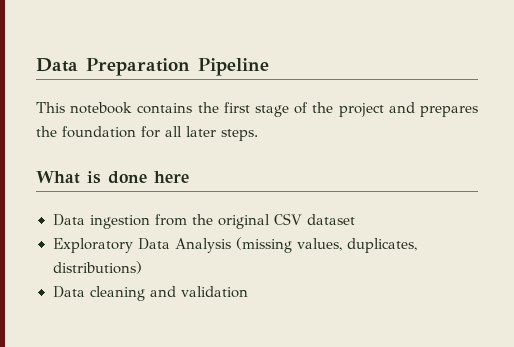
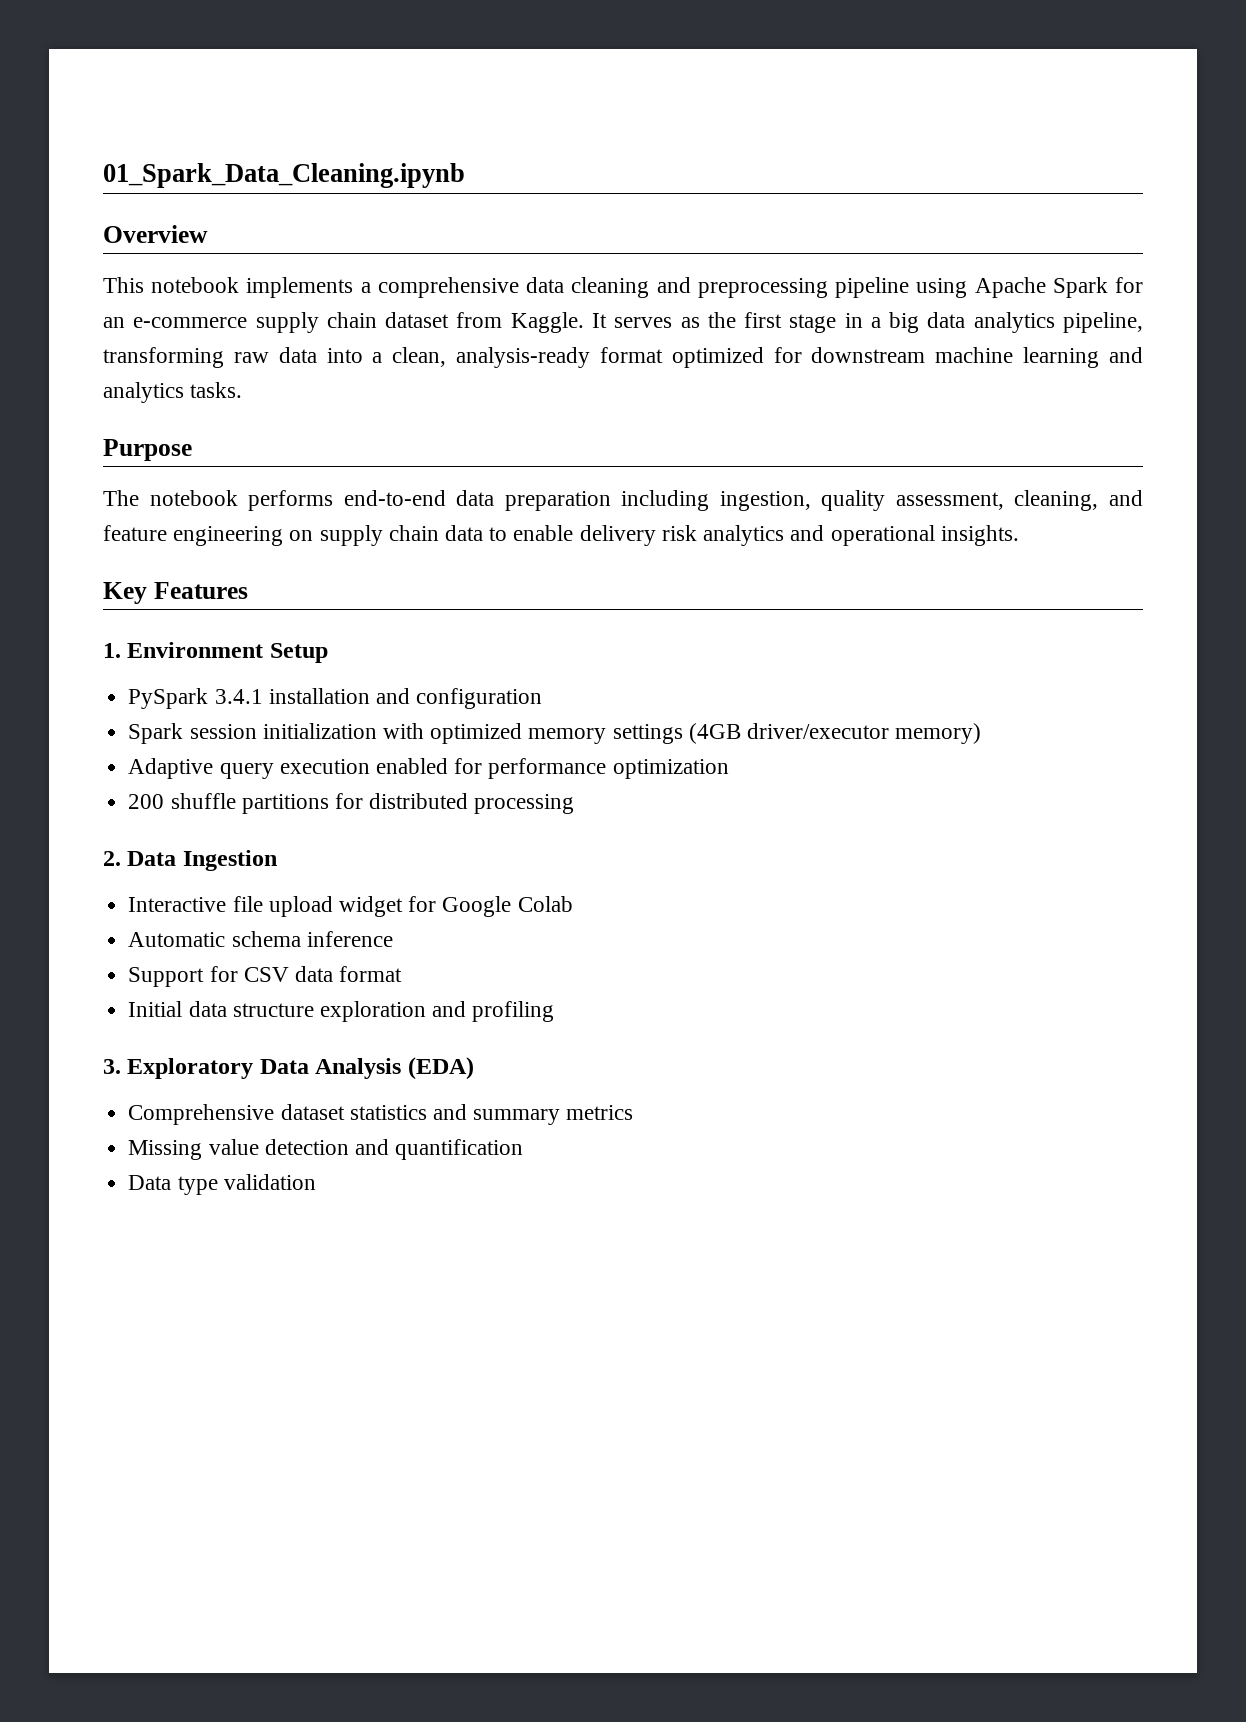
- Data Preparation Pipeline
+ 01_Spark_Data_Cleaning.ipynb
+ Overview
- This notebook contains the first stage of the project and prepares the foundation for all later steps.
- What is done here
- Data ingestion from the original CSV dataset
- Exploratory Data Analysis (missing values, duplicates, distributions)
- Data cleaning and validation
+ This notebook implements a comprehensive data cleaning and preprocessing pipeline using Apache Spark for an e-commerce supply chain dataset from Kaggle. It serves as the first stage in a big data analytics pipeline, transforming raw data into a clean, analysis-ready format optimized for downstream machine learning and analytics tasks.
+ Purpose
+ The notebook performs end-to-end data preparation including ingestion, quality assessment, cleaning, and feature engineering on supply chain data to enable delivery risk analytics and operational insights.
+ Key Features
+ 1. Environment Setup
+ PySpark 3.4.1 installation and configuration
+ Spark session initialization with optimized memory settings (4GB driver/executor memory)
+ Adaptive query execution enabled for performance optimization
+ 200 shuffle partitions for distributed processing
+ 2. Data Ingestion
+ Interactive file upload widget for Google Colab
+ Automatic schema inference
+ Support for CSV data format
+ Initial data structure exploration and profiling
+ 3. Exploratory Data Analysis (EDA)
+ Comprehensive dataset statistics and summary metrics
+ Missing value detection and quantification
+ Data type validation

